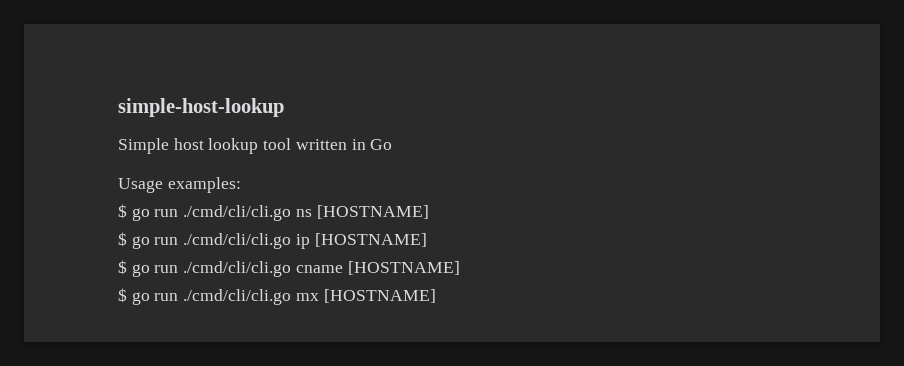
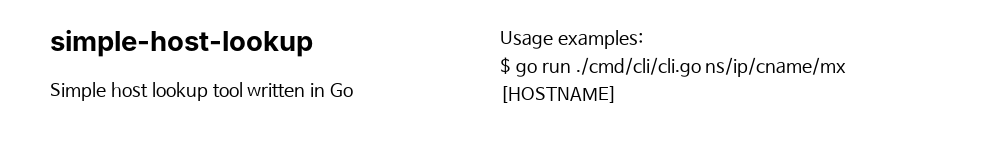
- $ go run ./cmd/cli/cli.go ns [HOSTNAME]
- $ go run ./cmd/cli/cli.go ip [HOSTNAME]
- $ go run ./cmd/cli/cli.go cname [HOSTNAME]
- $ go run ./cmd/cli/cli.go mx [HOSTNAME]
+ $ go run ./cmd/cli/cli.go ns/ip/cname/mx [HOSTNAME]

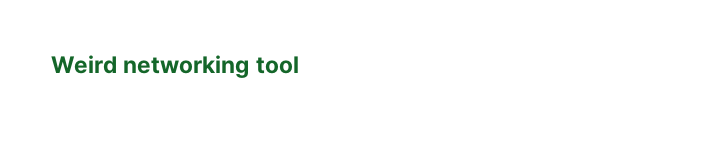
- simple-host-lookup
- Simple host lookup tool written in Go
- Usage examples:
- $ go run ./cmd/cli/cli.go ns/ip/cname/mx [HOSTNAME]
+ Weird networking tool

